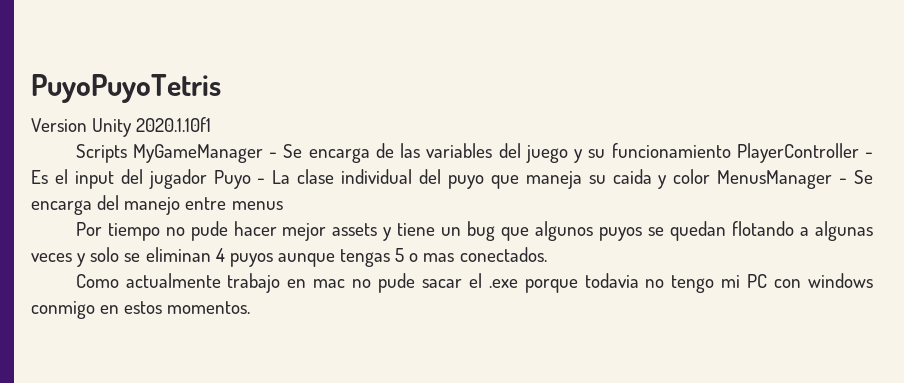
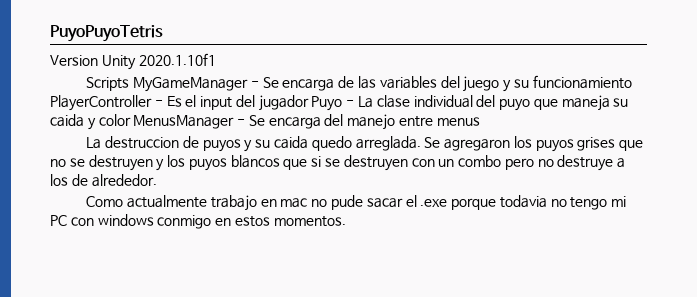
- Por tiempo no pude hacer mejor assets y tiene un bug que algunos puyos se quedan flotando a algunas veces y solo se eliminan 4 puyos aunque tengas 5 o mas conectados.
+ La destruccion de puyos y su caida quedo arreglada. Se agregaron los puyos grises que no se destruyen y los puyos blancos que si se destruyen con un combo pero no destruye a los de alrededor.

